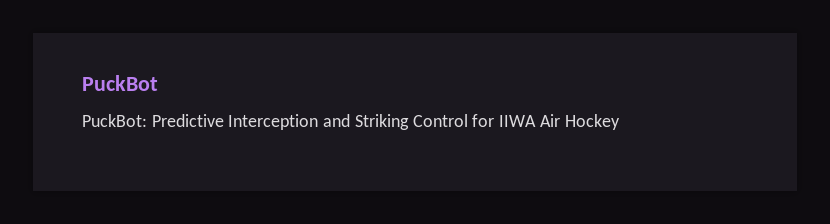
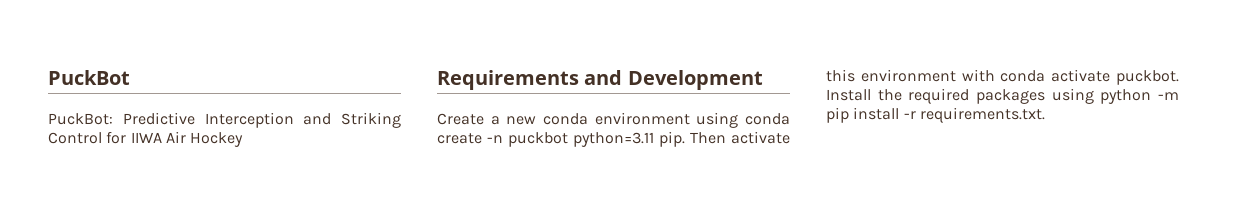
+ Requirements and Development
+ Create a new conda environment using conda create -n puckbot python=3.11 pip. Then activate this environment with conda activate puckbot. Install the required packages using python -m pip install -r requirements.txt.

